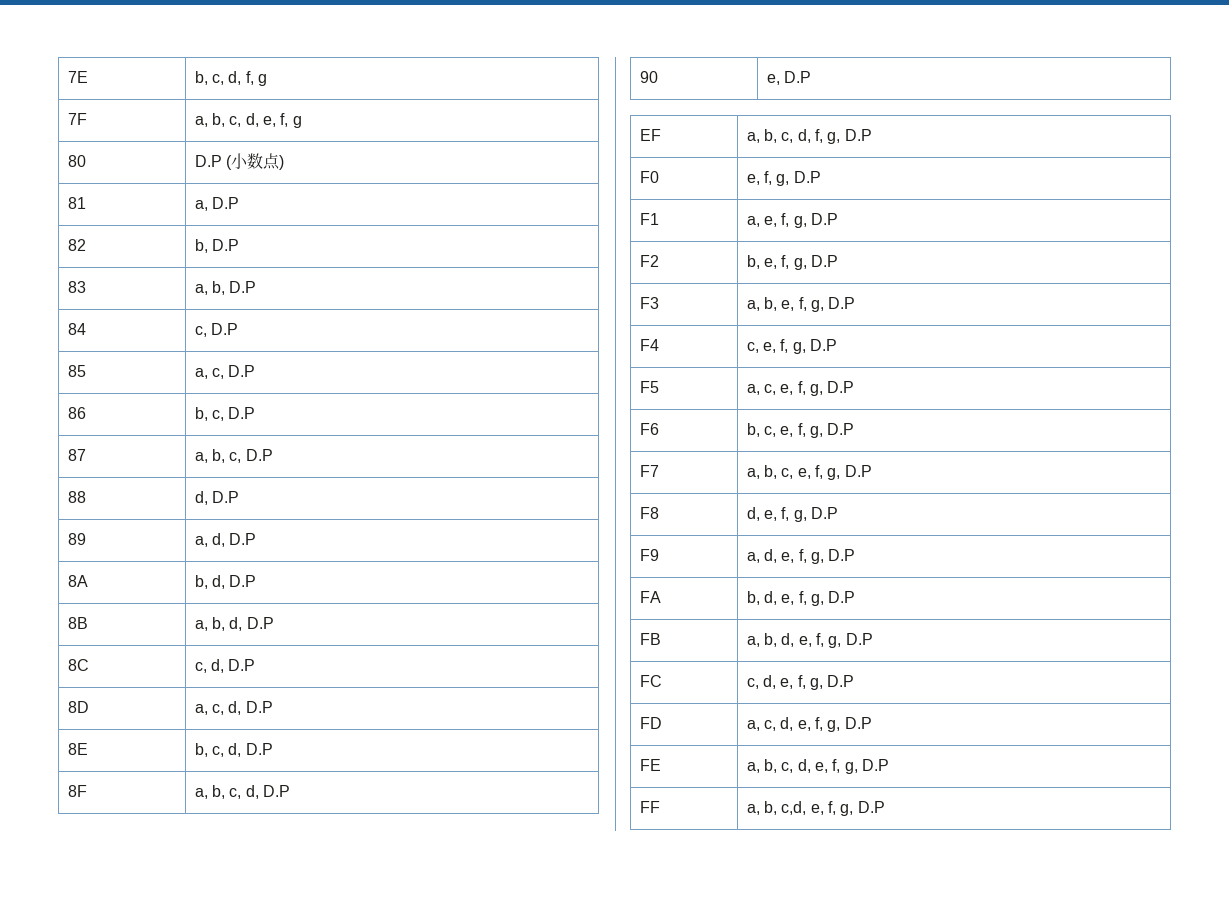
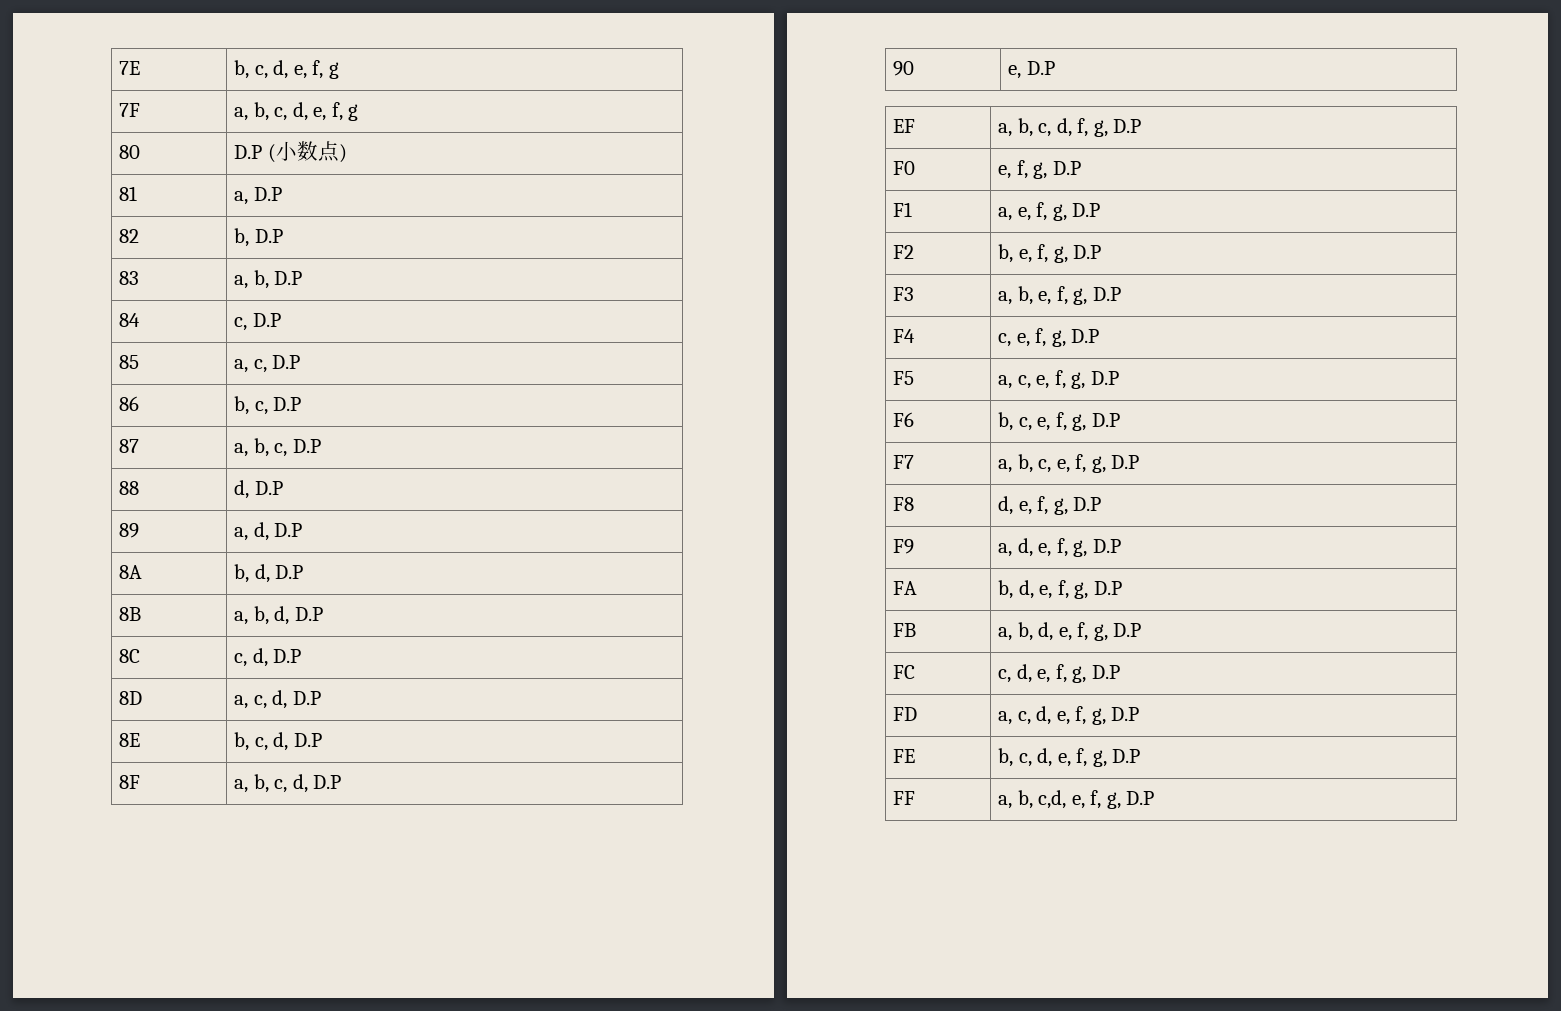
- 7E | b, c, d, f, g
+ 7E | b, c, d, e, f, g
- FE | a, b, c, d, e, f, g, D.P
+ FE | b, c, d, e, f, g, D.P

